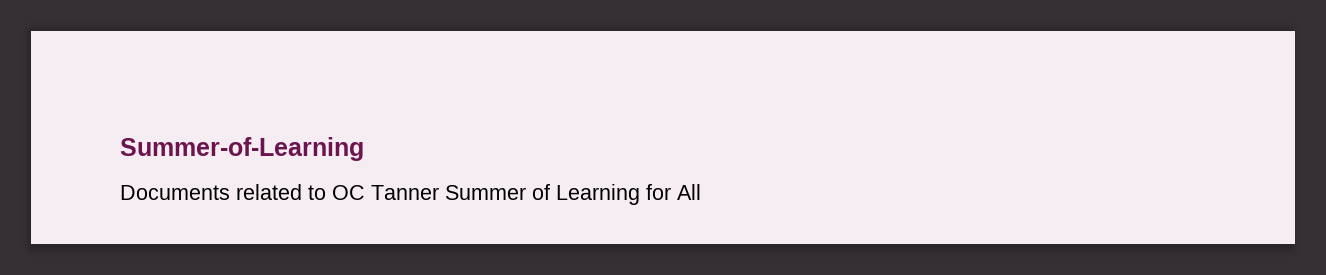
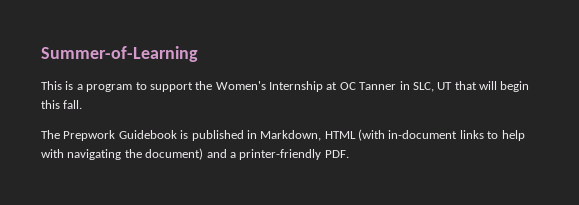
- Documents related to OC Tanner Summer of Learning for All
+ This is a program to support the Women's Internship at OC Tanner in SLC, UT that will begin this fall.
+ The Prepwork Guidebook is published in Markdown, HTML (with in-document links to help with navigating the document) and a printer-friendly PDF.

